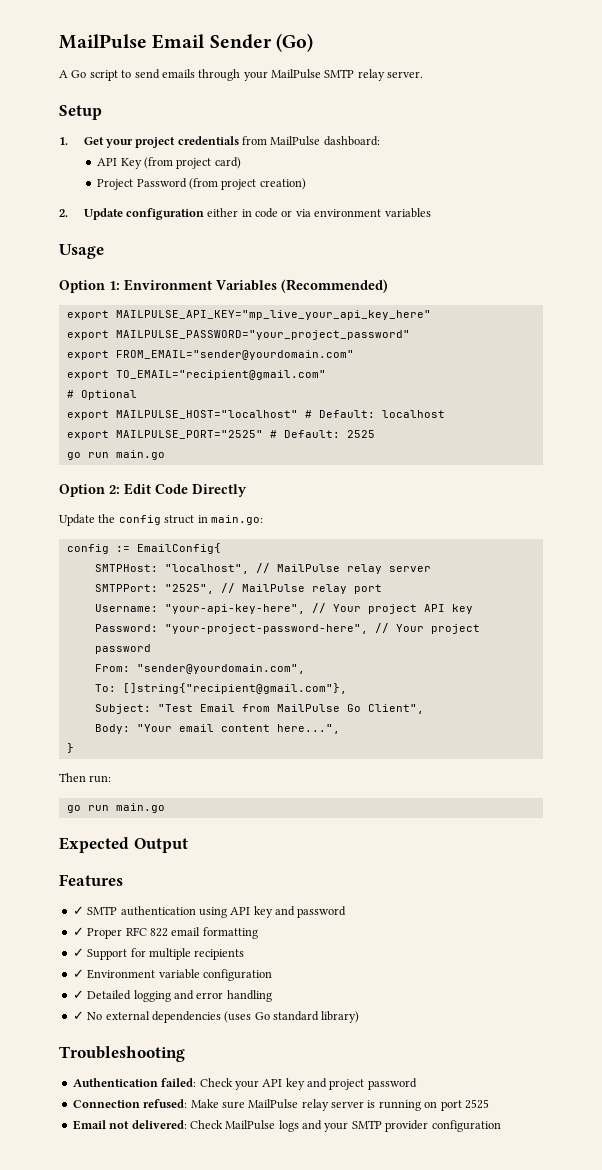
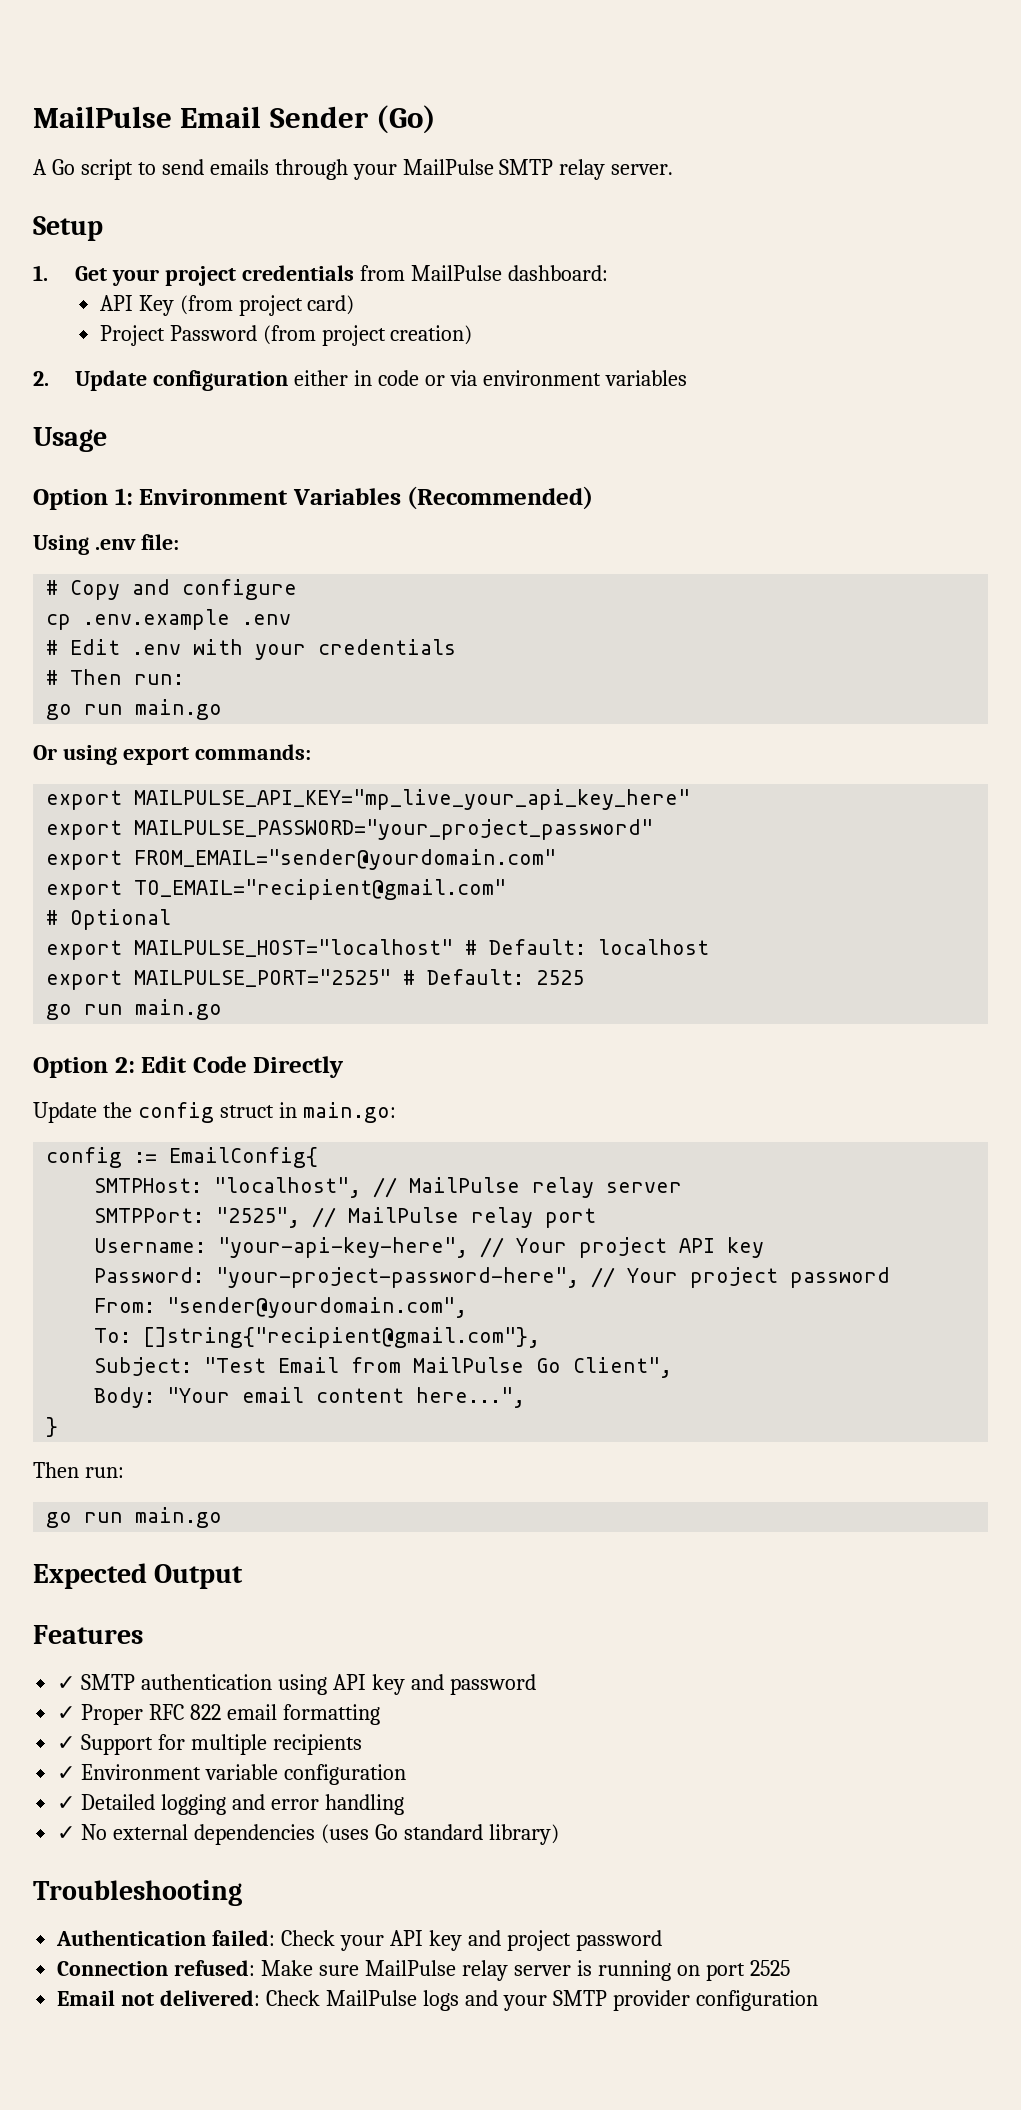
+ Using .env file:
+ # Copy and configure
+ cp .env.example .env
+ # Edit .env with your credentials
+ # Then run:
+ go run main.go
+ Or using export commands:

